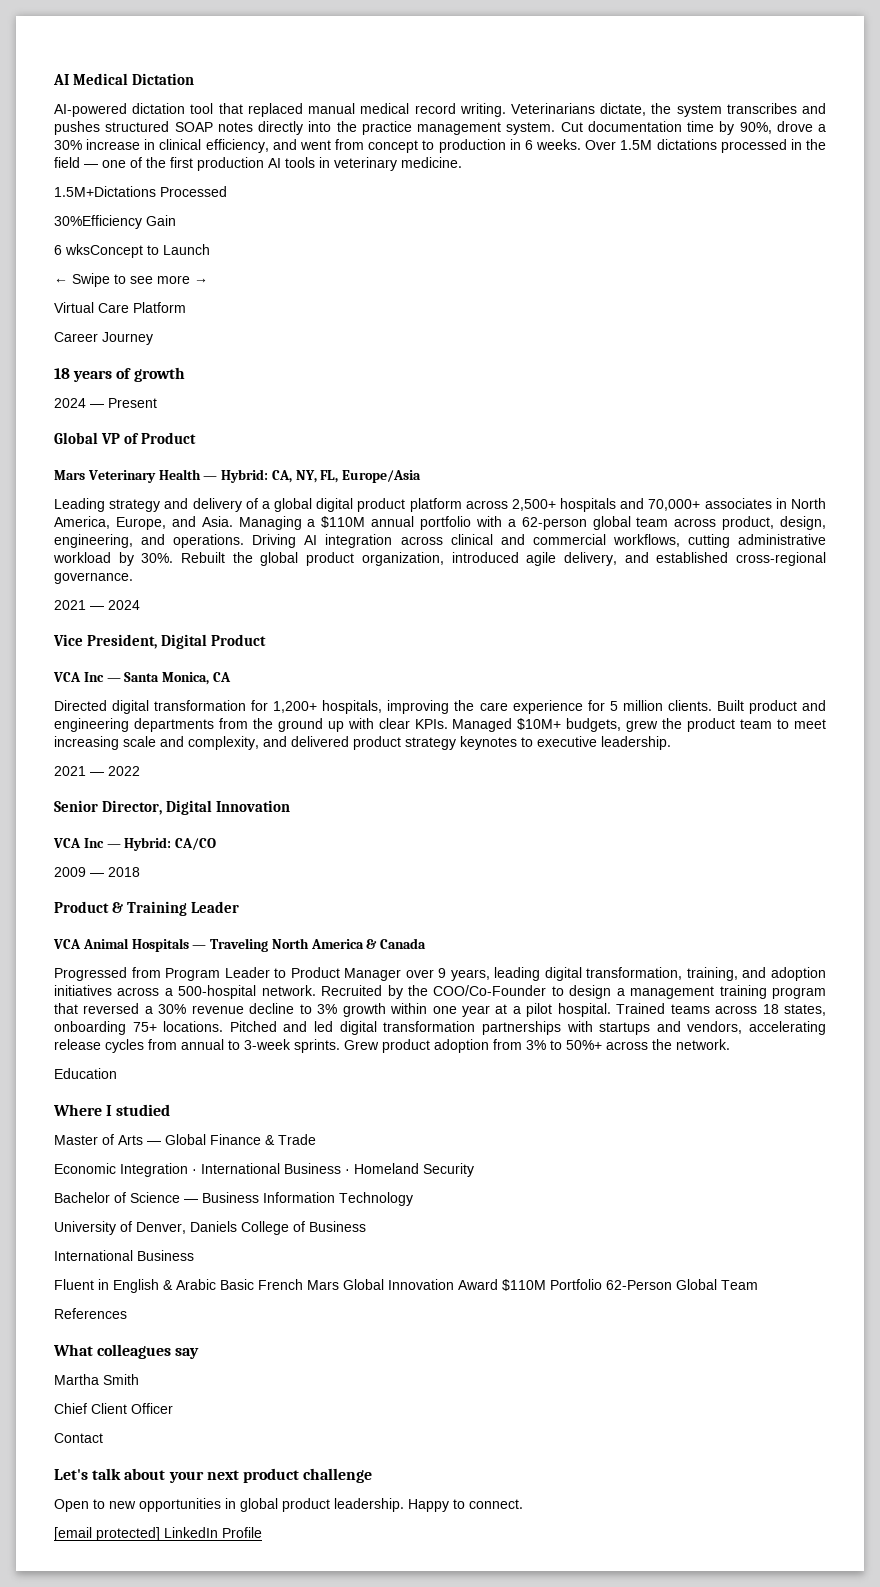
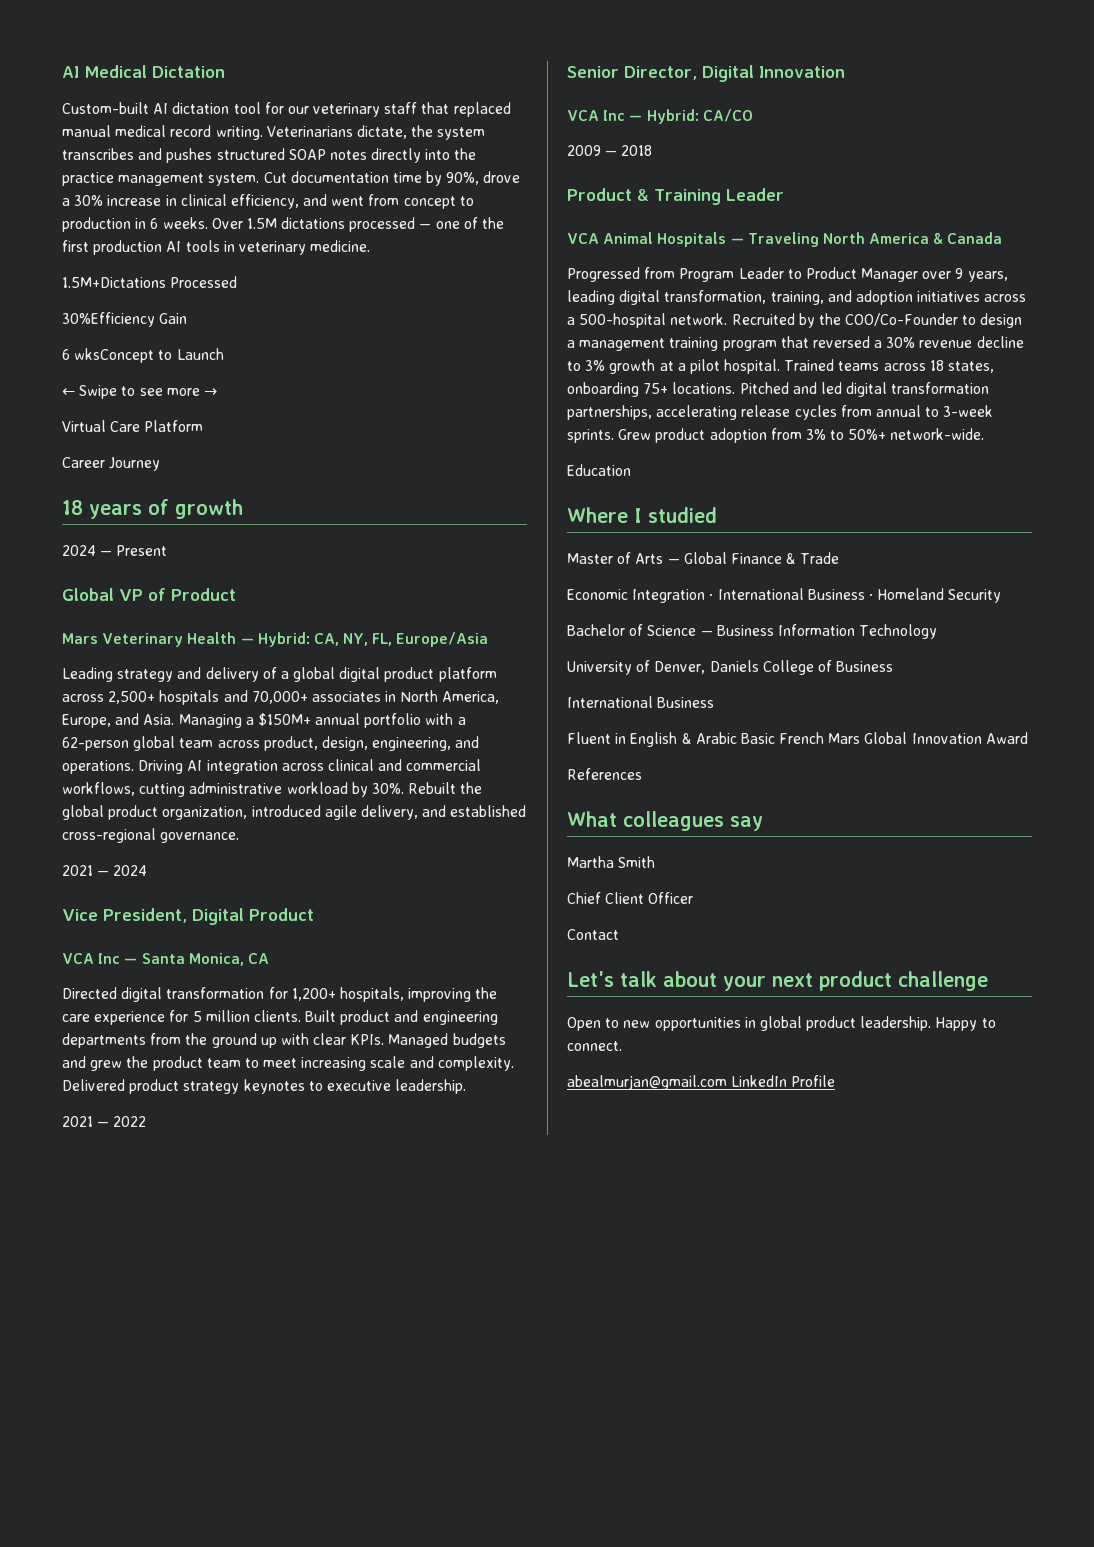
- AI-powered dictation tool that replaced manual medical record writing.
+ Custom-built AI dictation tool for our veterinary staff that replaced manual medical record writing.
- Over 1.5M dictations processed in the field — one of the first production AI tools in veterinary medicine.
+ Over 1.5M dictations processed — one of the first production AI tools in veterinary medicine.
- Managing a $110M annual portfolio with a 62-person global team across product, design, engineering, and operations.
+ Managing a $150M+ annual portfolio with a 62-person global team across product, design, engineering, and operations.
- Managed $10M+ budgets, grew the product team to meet increasing scale and complexity, and delivered product strategy keynotes to executive leadership.
+ Managed budgets and grew the product team to meet increasing scale and complexity. Delivered product strategy keynotes to executive leadership.
- Recruited by the COO/Co-Founder to design a management training program that reversed a 30% revenue decline to 3% growth within one year at a pilot hospital.
+ Recruited by the COO/Co-Founder to design a management training program that reversed a 30% revenue decline to 3% growth at a pilot hospital.
- Pitched and led digital transformation partnerships with startups and vendors, accelerating release cycles from annual to 3-week sprints.
+ Pitched and led digital transformation partnerships, accelerating release cycles from annual to 3-week sprints.
- Grew product adoption from 3% to 50%+ across the network.
+ Grew product adoption from 3% to 50%+ network-wide.
- Fluent in English & Arabic Basic French Mars Global Innovation Award $110M Portfolio 62-Person Global Team
+ Fluent in English & Arabic Basic French Mars Global Innovation Award
- [email protected] LinkedIn Profile
+ abealmurjan@gmail.com LinkedIn Profile

